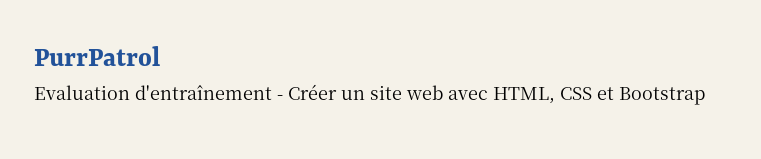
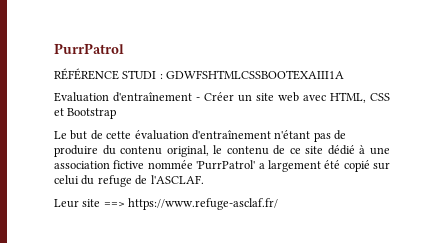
+ RÉFÉRENCE STUDI : GDWFSHTMLCSSBOOTEXAIII1A
+ Le but de cette évaluation d'entraînement n'étant pas de produire du contenu original, le contenu de ce site dédié à une association fictive nommée 'PurrPatrol' a largement été copié sur celui du refuge de l'ASCLAF.
+ Leur site ==> https://www.refuge-asclaf.fr/

